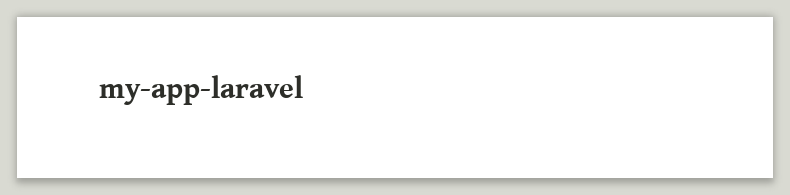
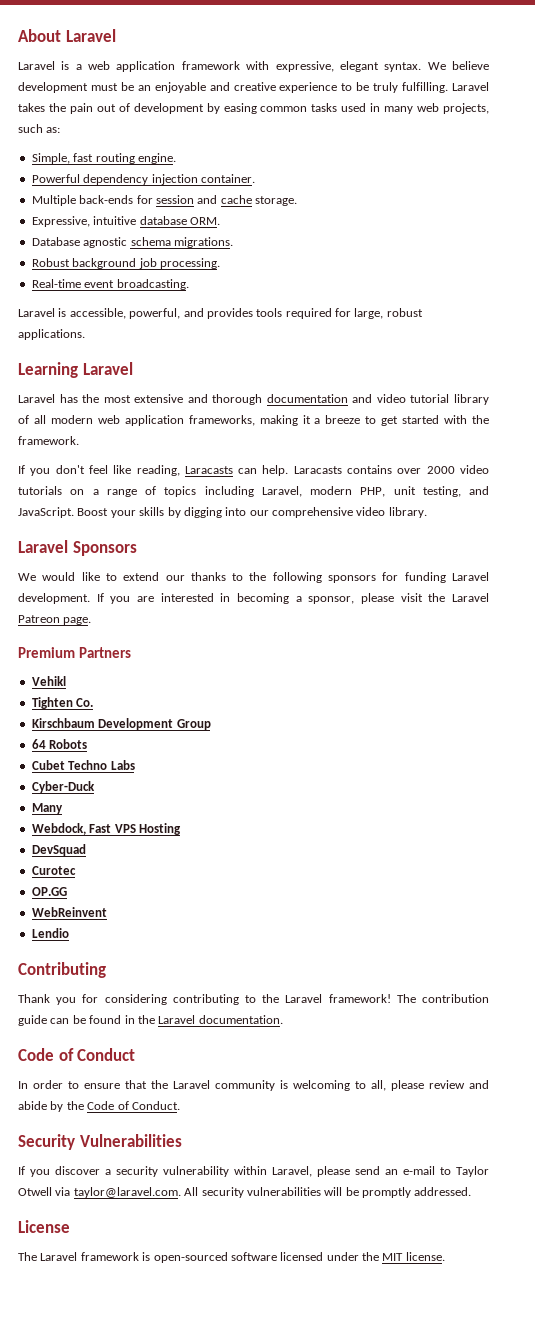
- my-app-laravel
+ About Laravel
+ Laravel is a web application framework with expressive, elegant syntax. We believe development must be an enjoyable and creative experience to be truly fulfilling. Laravel takes the pain out of development by easing common tasks used in many web projects, such as:
+ Simple, fast routing engine.
+ Powerful dependency injection container.
+ Multiple back-ends for session and cache storage.
+ Expressive, intuitive database ORM.
+ Database agnostic schema migrations.
+ Robust background job processing.
+ Real-time event broadcasting.
+ Laravel is accessible, powerful, and provides tools required for large, robust applications.
+ Learning Laravel
+ Laravel has the most extensive and thorough documentation and video tutorial library of all modern web application frameworks, making it a breeze to get started with the framework.
+ If you don't feel like reading, Laracasts can help. Laracasts contains over 2000 video tutorials on a range of topics including Laravel, modern PHP, unit testing, and JavaScript. Boost your skills by digging into our comprehensive video library.
+ Laravel Sponsors
+ We would like to extend our thanks to the following sponsors for funding Laravel development. If you are interested in becoming a sponsor, please visit the Laravel Patreon page.
+ Premium Partners
+ Vehikl
+ Tighten Co.
+ Kirschbaum Development Group
+ 64 Robots
+ Cubet Techno Labs
+ Cyber-Duck
+ Many
+ Webdock, Fast VPS Hosting
+ DevSquad
+ Curotec
+ OP.GG
+ WebReinvent
+ Lendio
+ Contributing
+ Thank you for considering contributing to the Laravel framework! The contribution guide can be found in the Laravel documentation.
+ Code of Conduct
+ In order to ensure that the Laravel community is welcoming to all, please review and abide by the Code of Conduct.
+ Security Vulnerabilities
+ If you discover a security vulnerability within Laravel, please send an e-mail to Taylor Otwell via taylor@laravel.com. All security vulnerabilities will be promptly addressed.
+ License
+ The Laravel framework is open-sourced software licensed under the MIT license.

